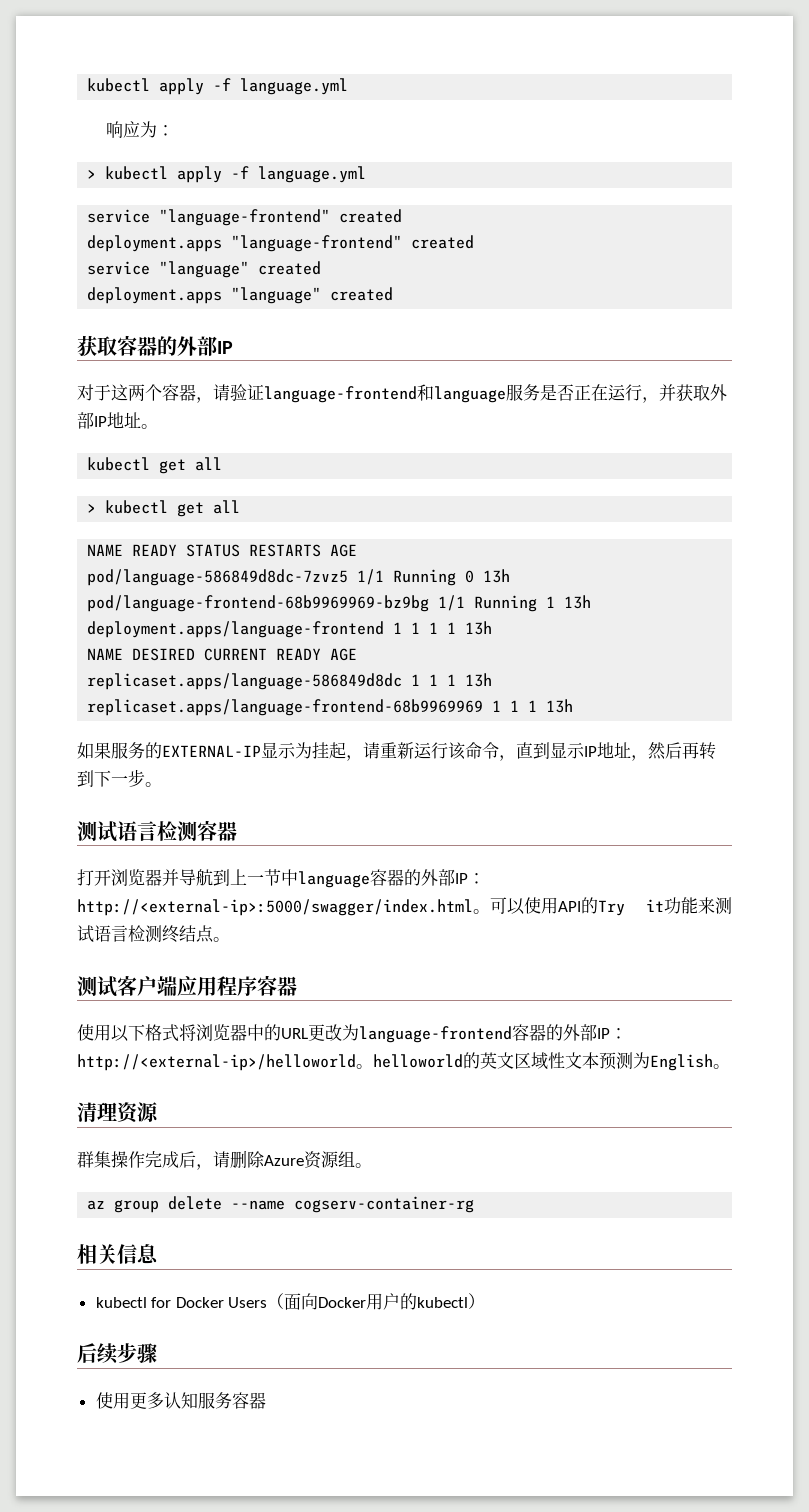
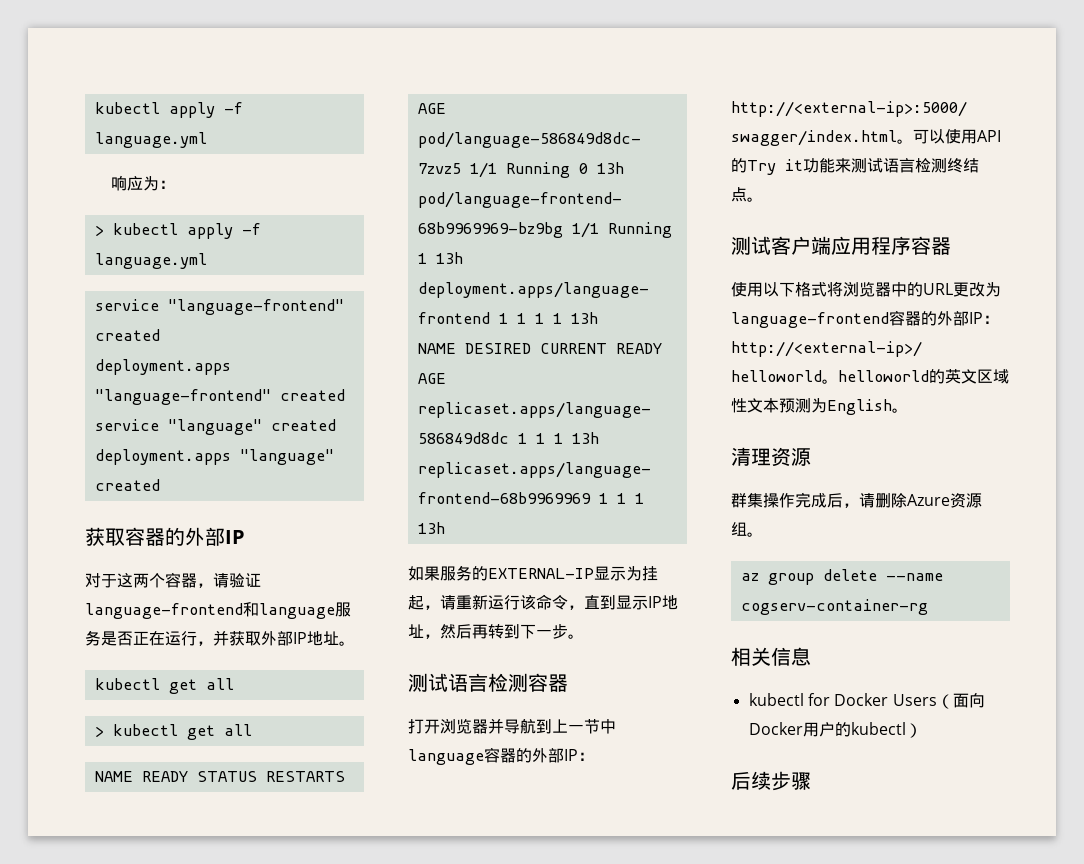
- 使用更多认知服务容器

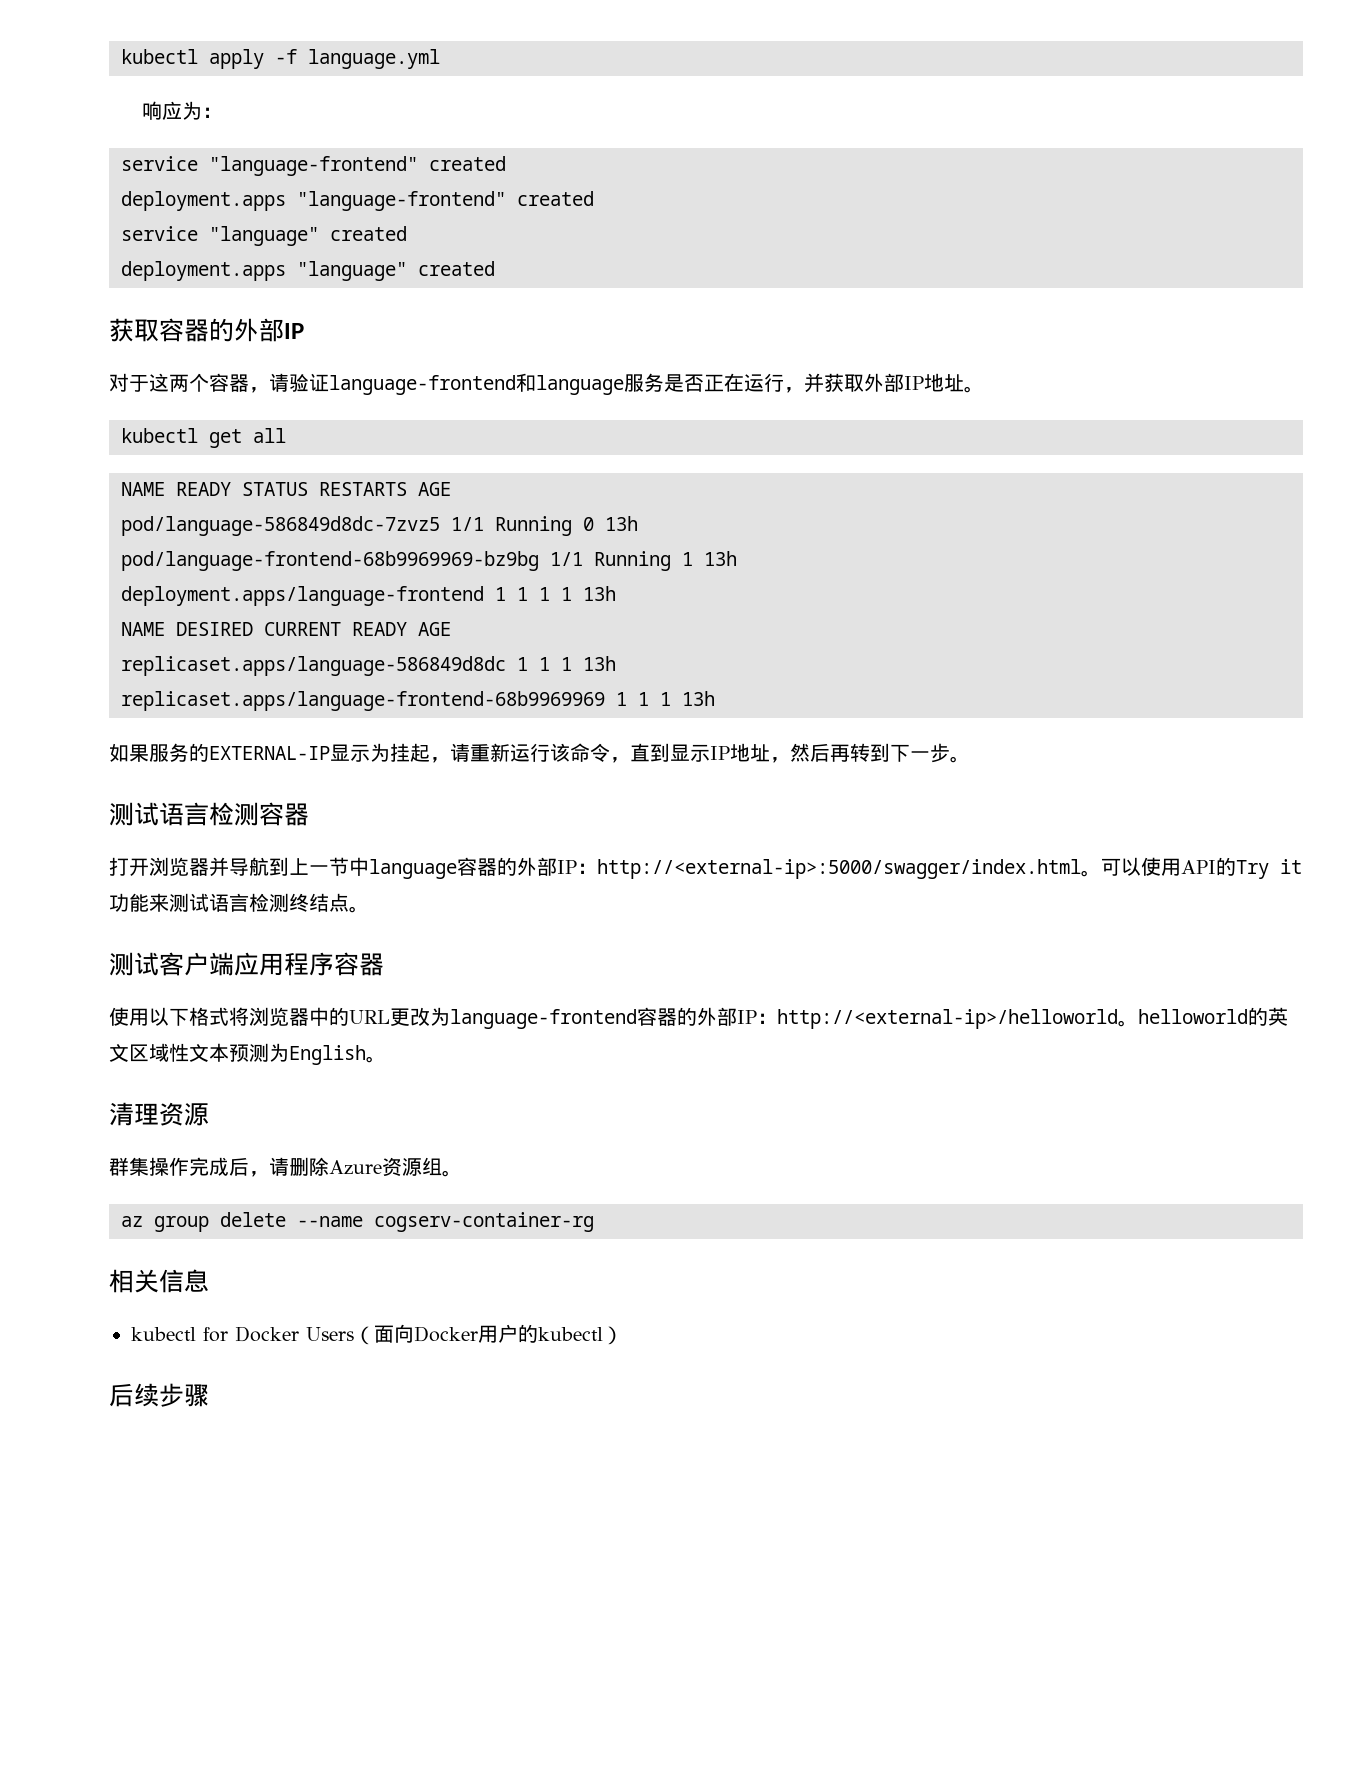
- > kubectl apply -f language.yml
- > kubectl get all

